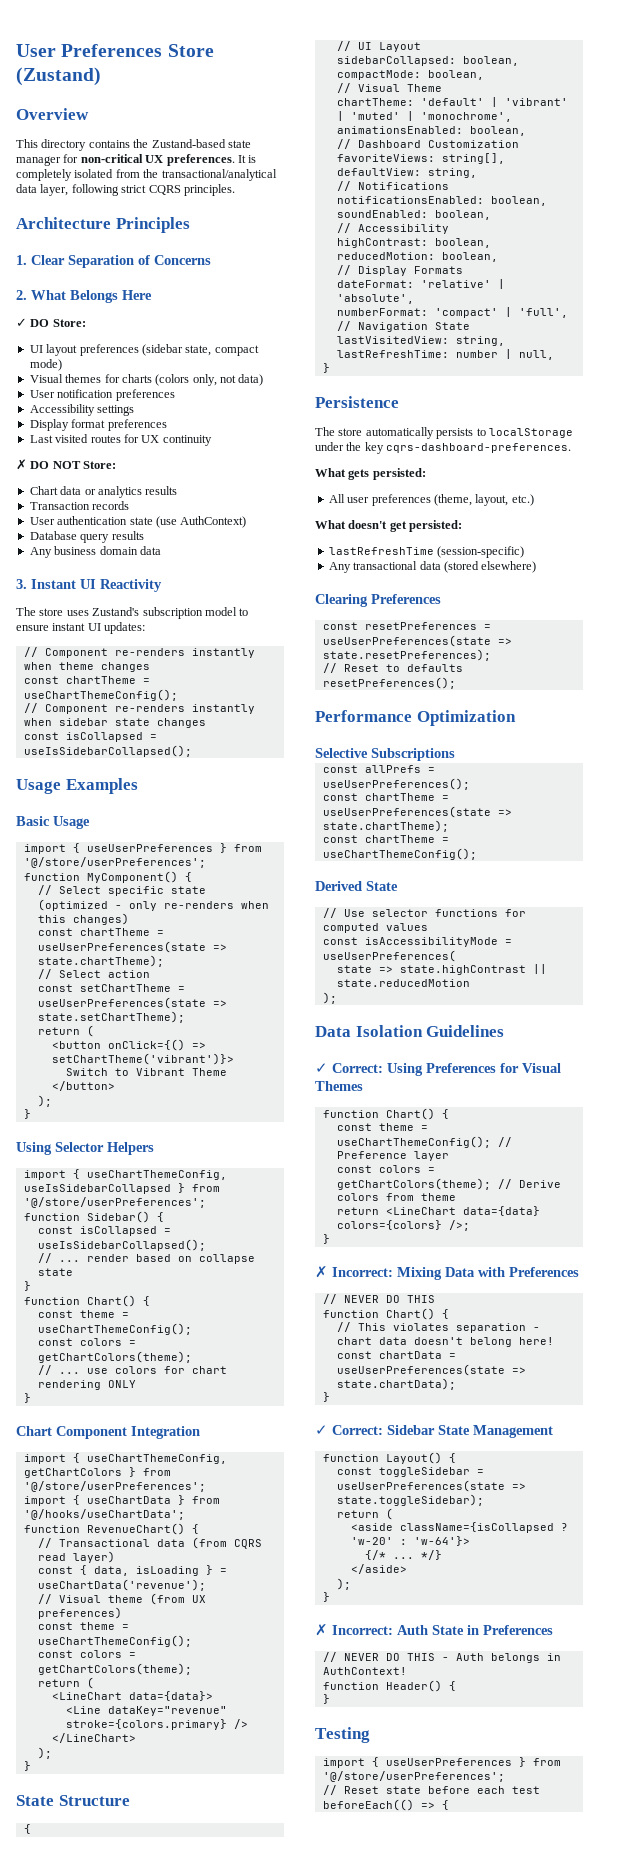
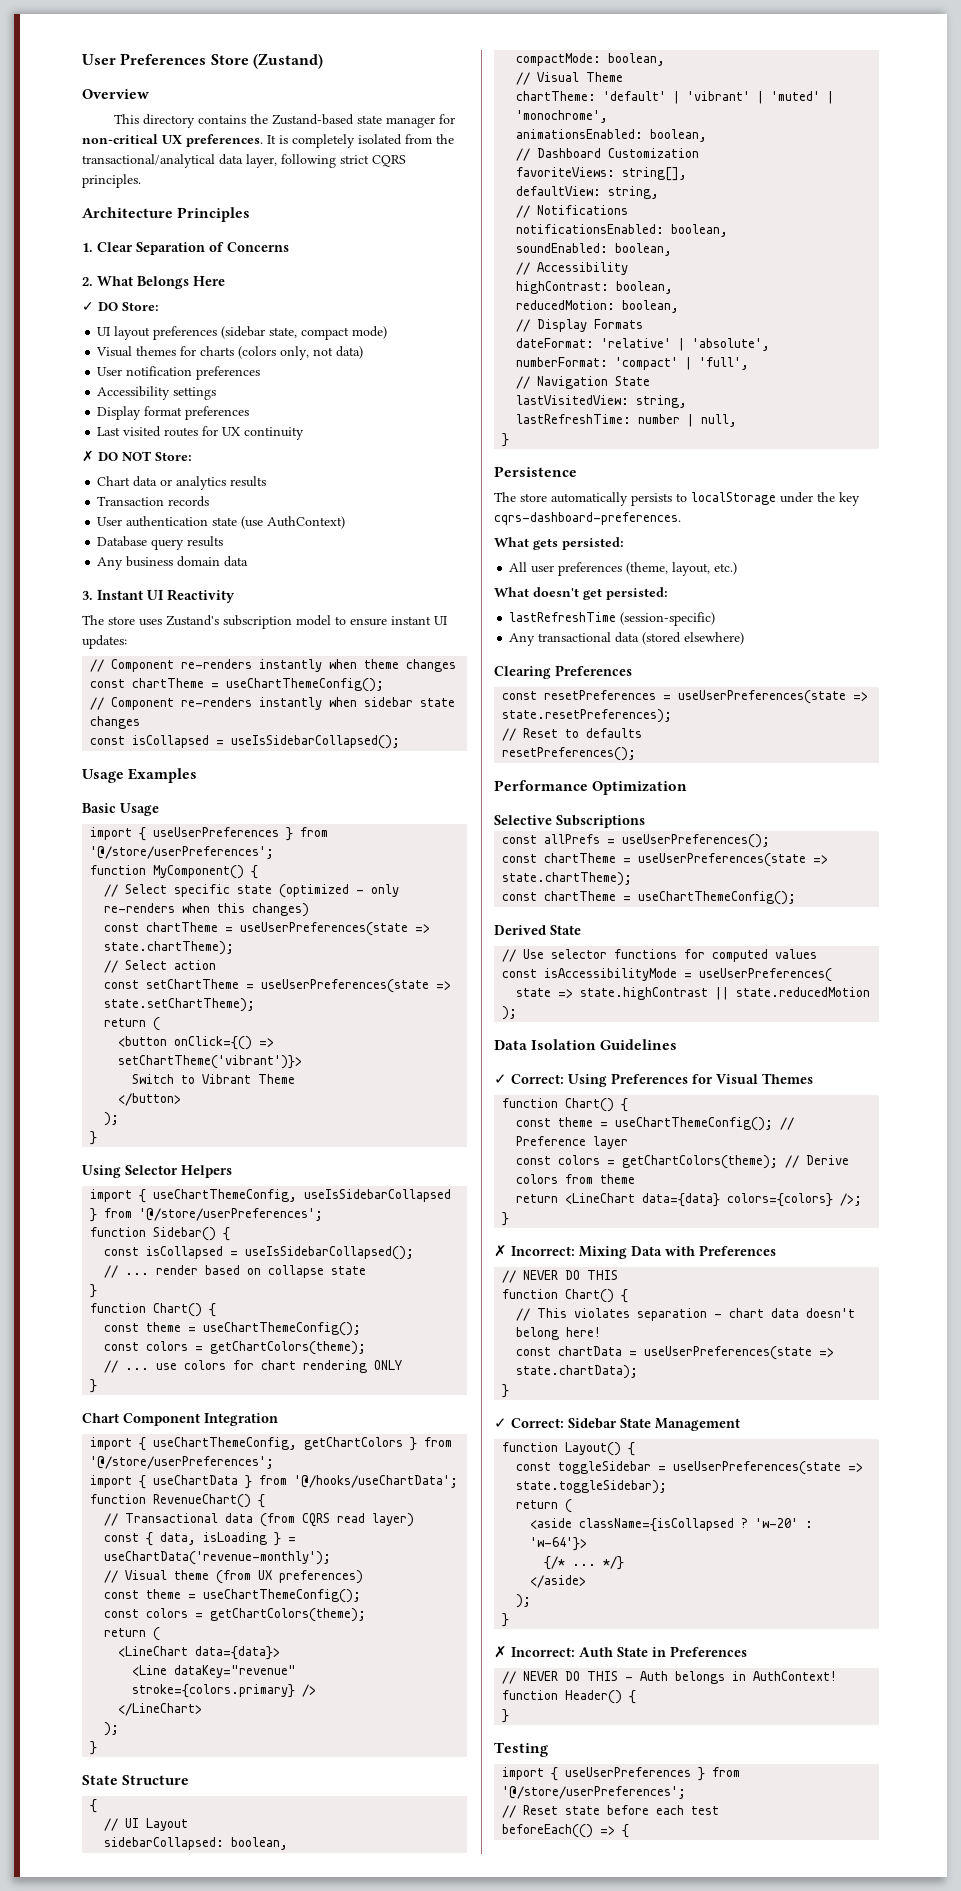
- const { data, isLoading } = useChartData('revenue');
+ const { data, isLoading } = useChartData('revenue-monthly');

